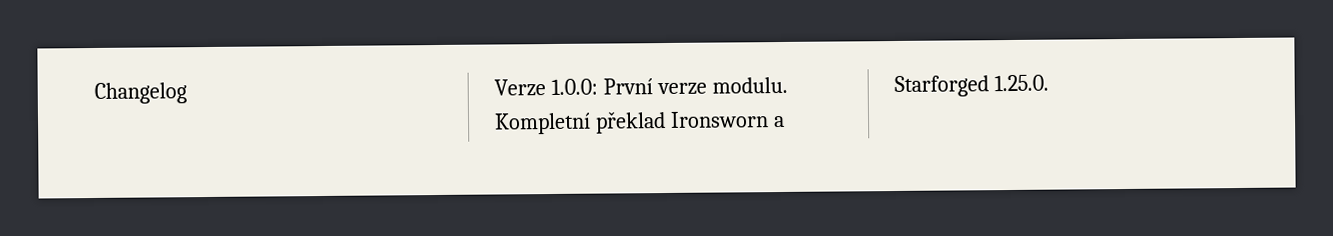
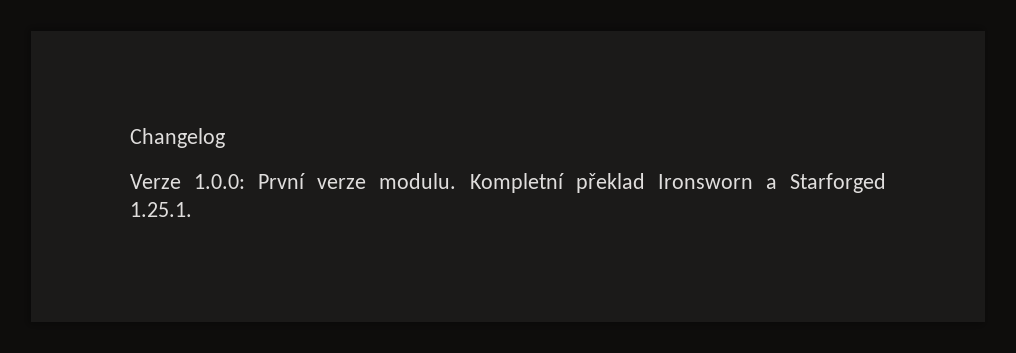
- Kompletní překlad Ironsworn a Starforged 1.25.0.
+ Kompletní překlad Ironsworn a Starforged 1.25.1.

